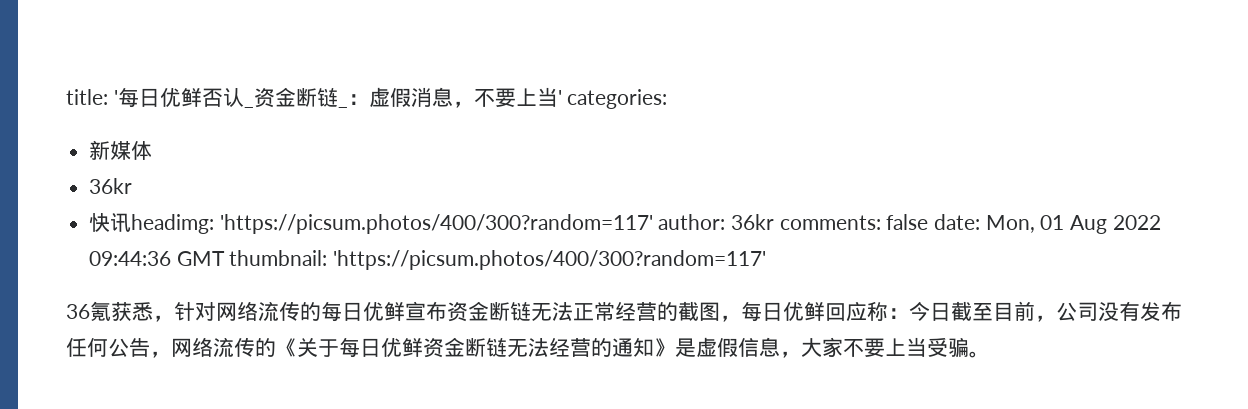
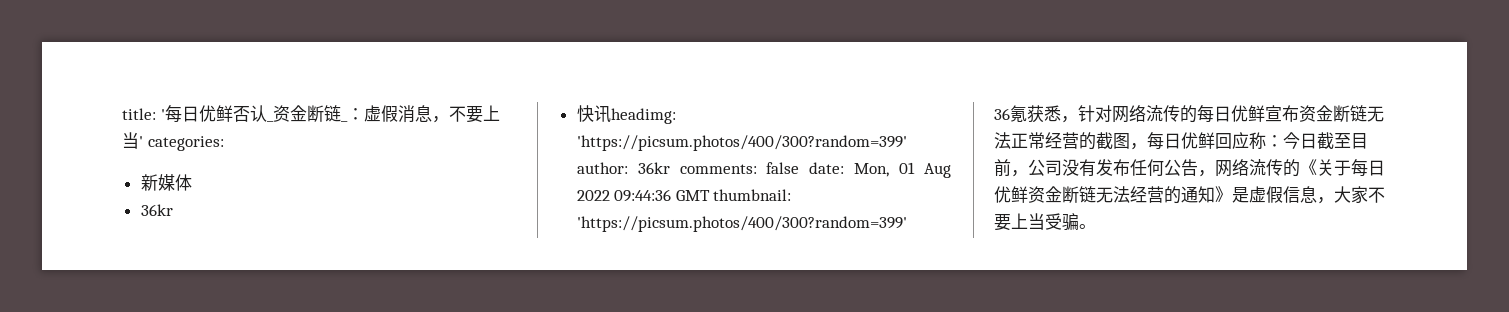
- 快讯headimg: 'https://picsum.photos/400/300?random=117' author: 36kr comments: false date: Mon, 01 Aug 2022 09:44:36 GMT thumbnail: 'https://picsum.photos/400/300?random=117'
+ 快讯headimg: 'https://picsum.photos/400/300?random=399' author: 36kr comments: false date: Mon, 01 Aug 2022 09:44:36 GMT thumbnail: 'https://picsum.photos/400/300?random=399'

